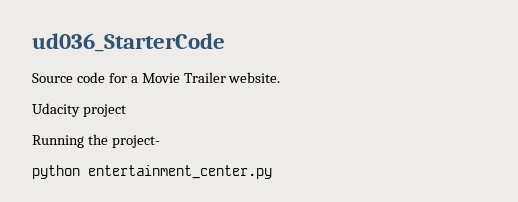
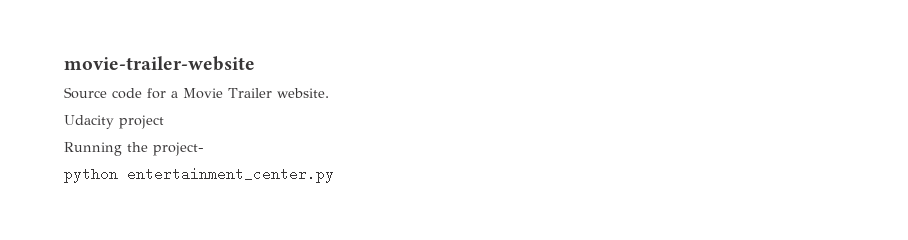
- ud036_StarterCode
+ movie-trailer-website

